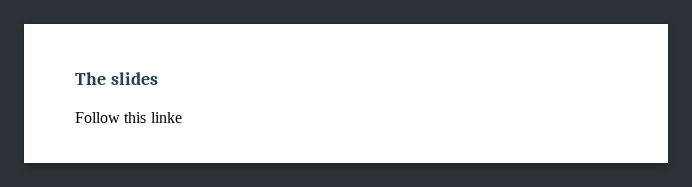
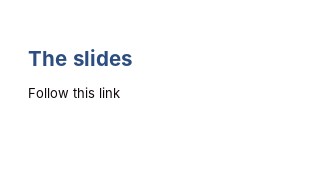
- Follow this linke
+ Follow this link

